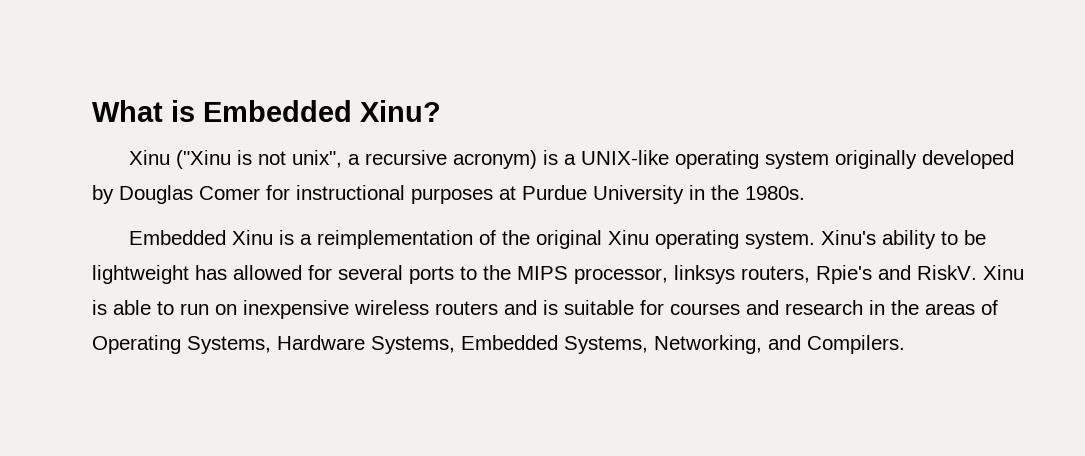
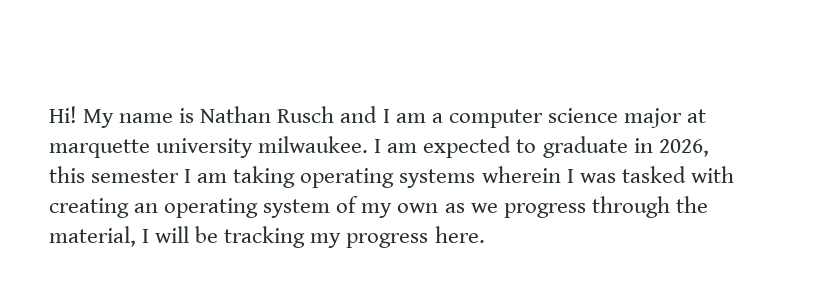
- What is Embedded Xinu?
- Xinu ("Xinu is not unix", a recursive acronym) is a UNIX-like operating system originally developed by Douglas Comer for instructional purposes at Purdue University in the 1980s.
- Embedded Xinu is a reimplementation of the original Xinu operating system. Xinu's ability to be lightweight has allowed for several ports to the MIPS processor, linksys routers, Rpie's and RiskV. Xinu is able to run on inexpensive wireless routers and is suitable for courses and research in the areas of Operating Systems, Hardware Systems, Embedded Systems, Networking, and Compilers.
+ Hi! My name is Nathan Rusch and I am a computer science major at marquette university milwaukee. I am expected to graduate in 2026, this semester I am taking operating systems wherein I was tasked with creating an operating system of my own as we progress through the material, I will be tracking my progress here.

